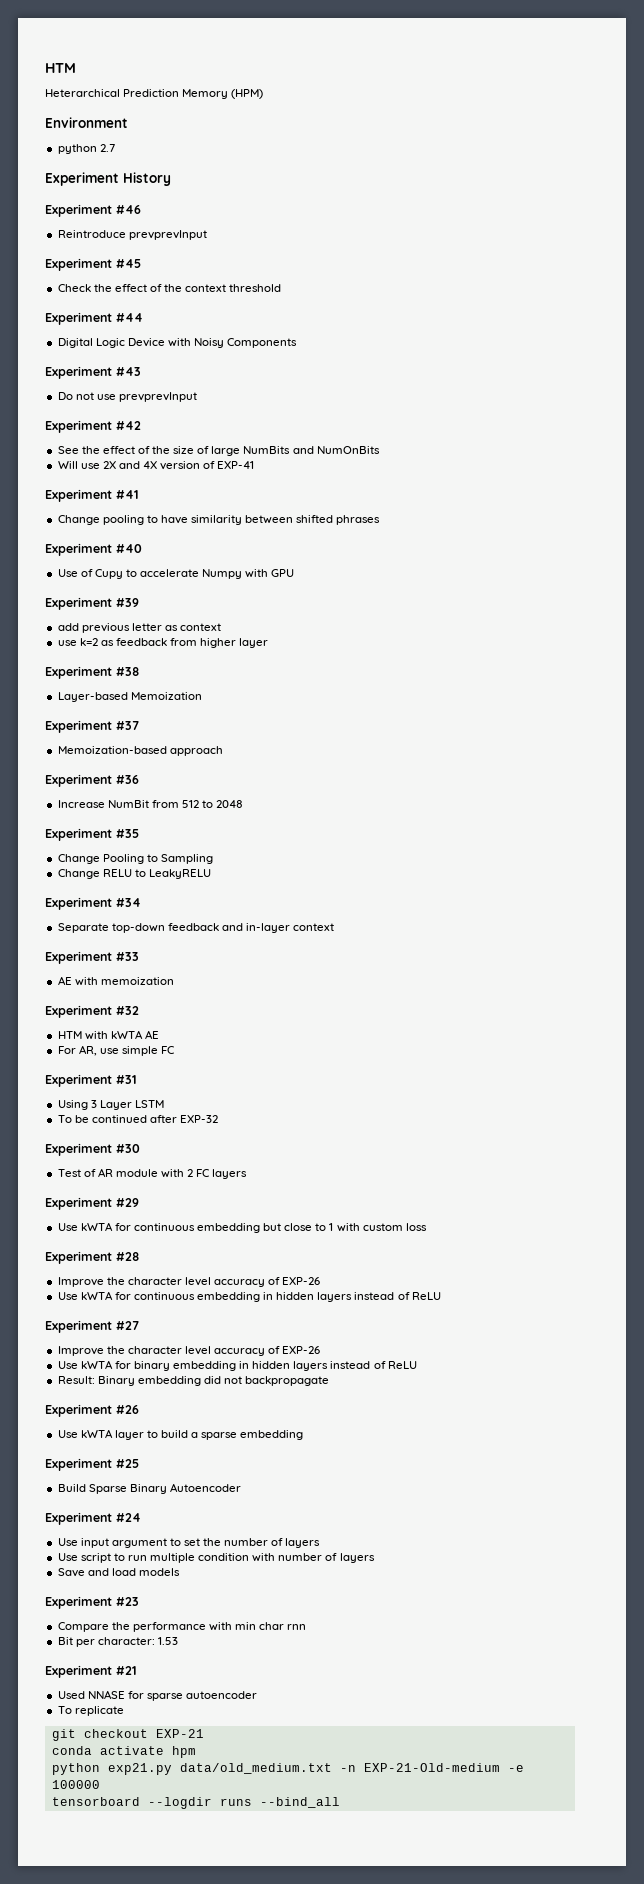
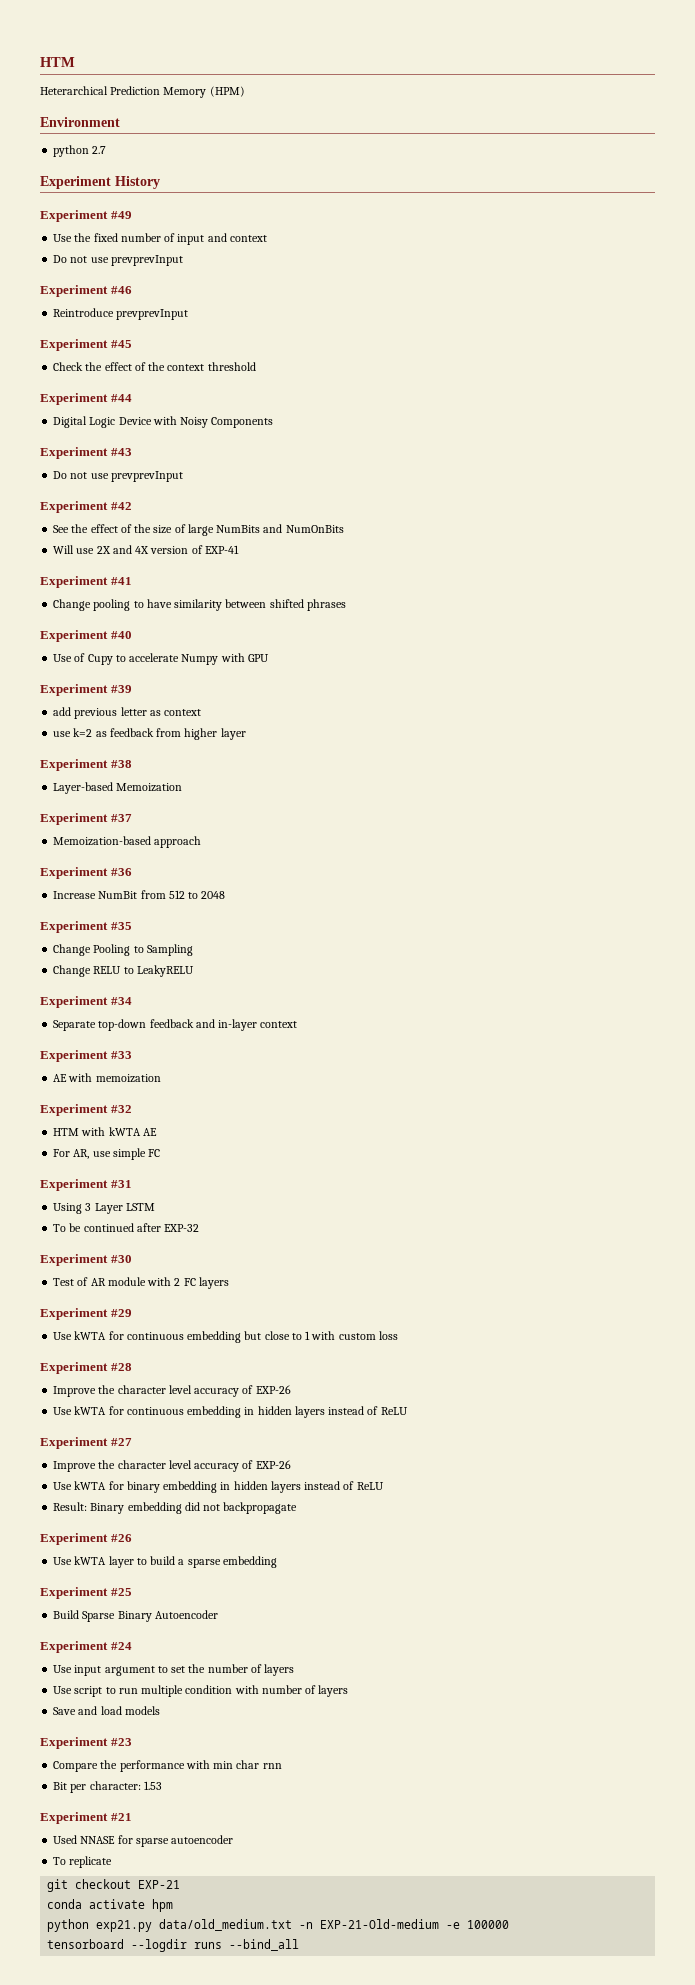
+ Experiment #49
+ Use the fixed number of input and context
+ Do not use prevprevInput

